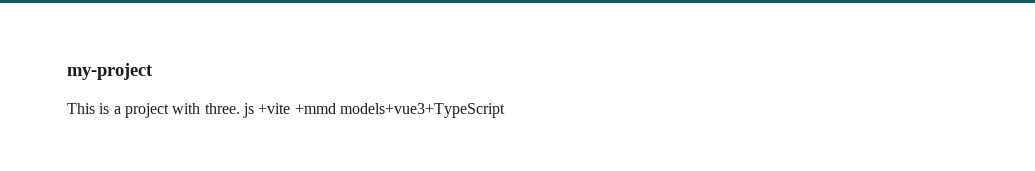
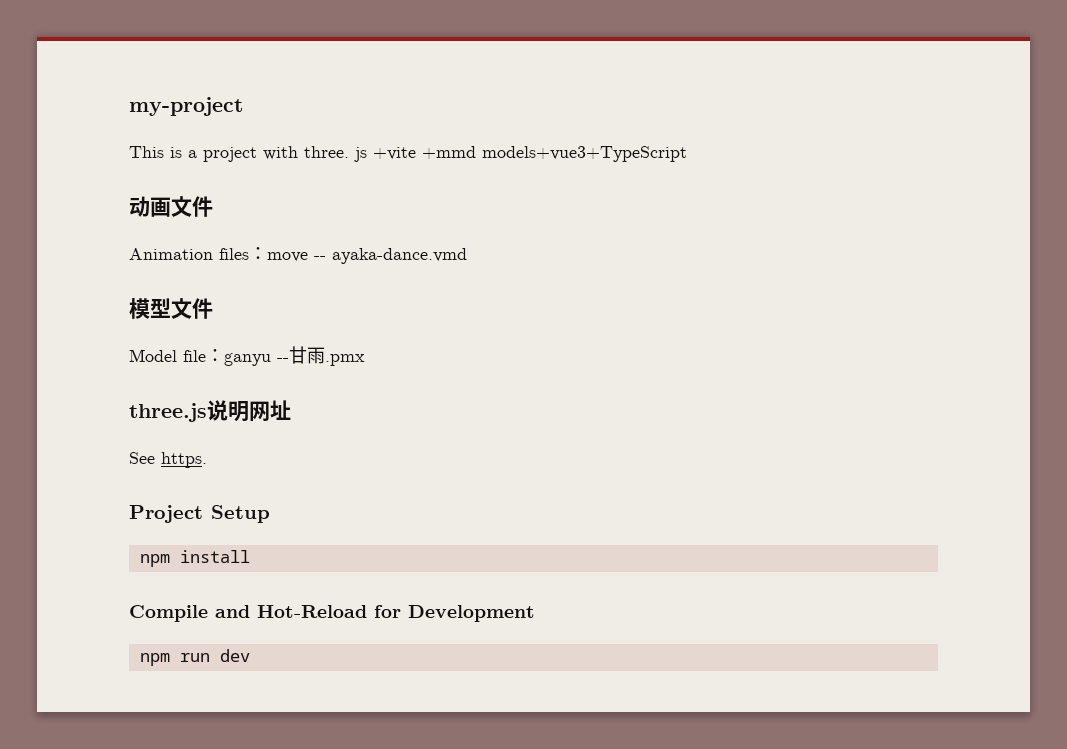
+ 动画文件
+ Animation files：move -- ayaka-dance.vmd
+ 模型文件
+ Model file：ganyu --甘雨.pmx
+ three.js说明网址
+ See https.
+ Project Setup
+ npm install
+ Compile and Hot-Reload for Development
+ npm run dev

